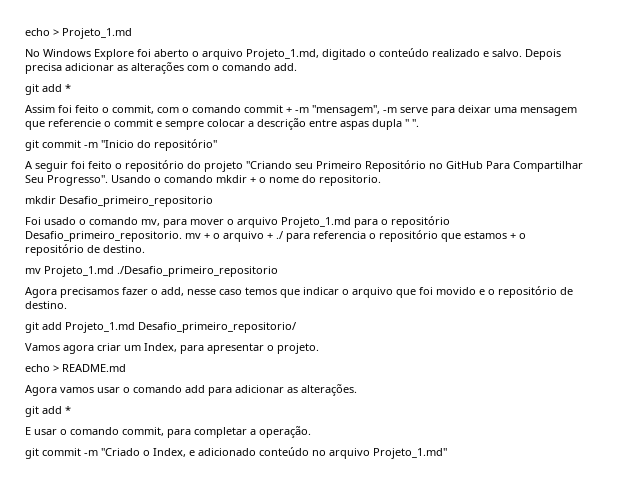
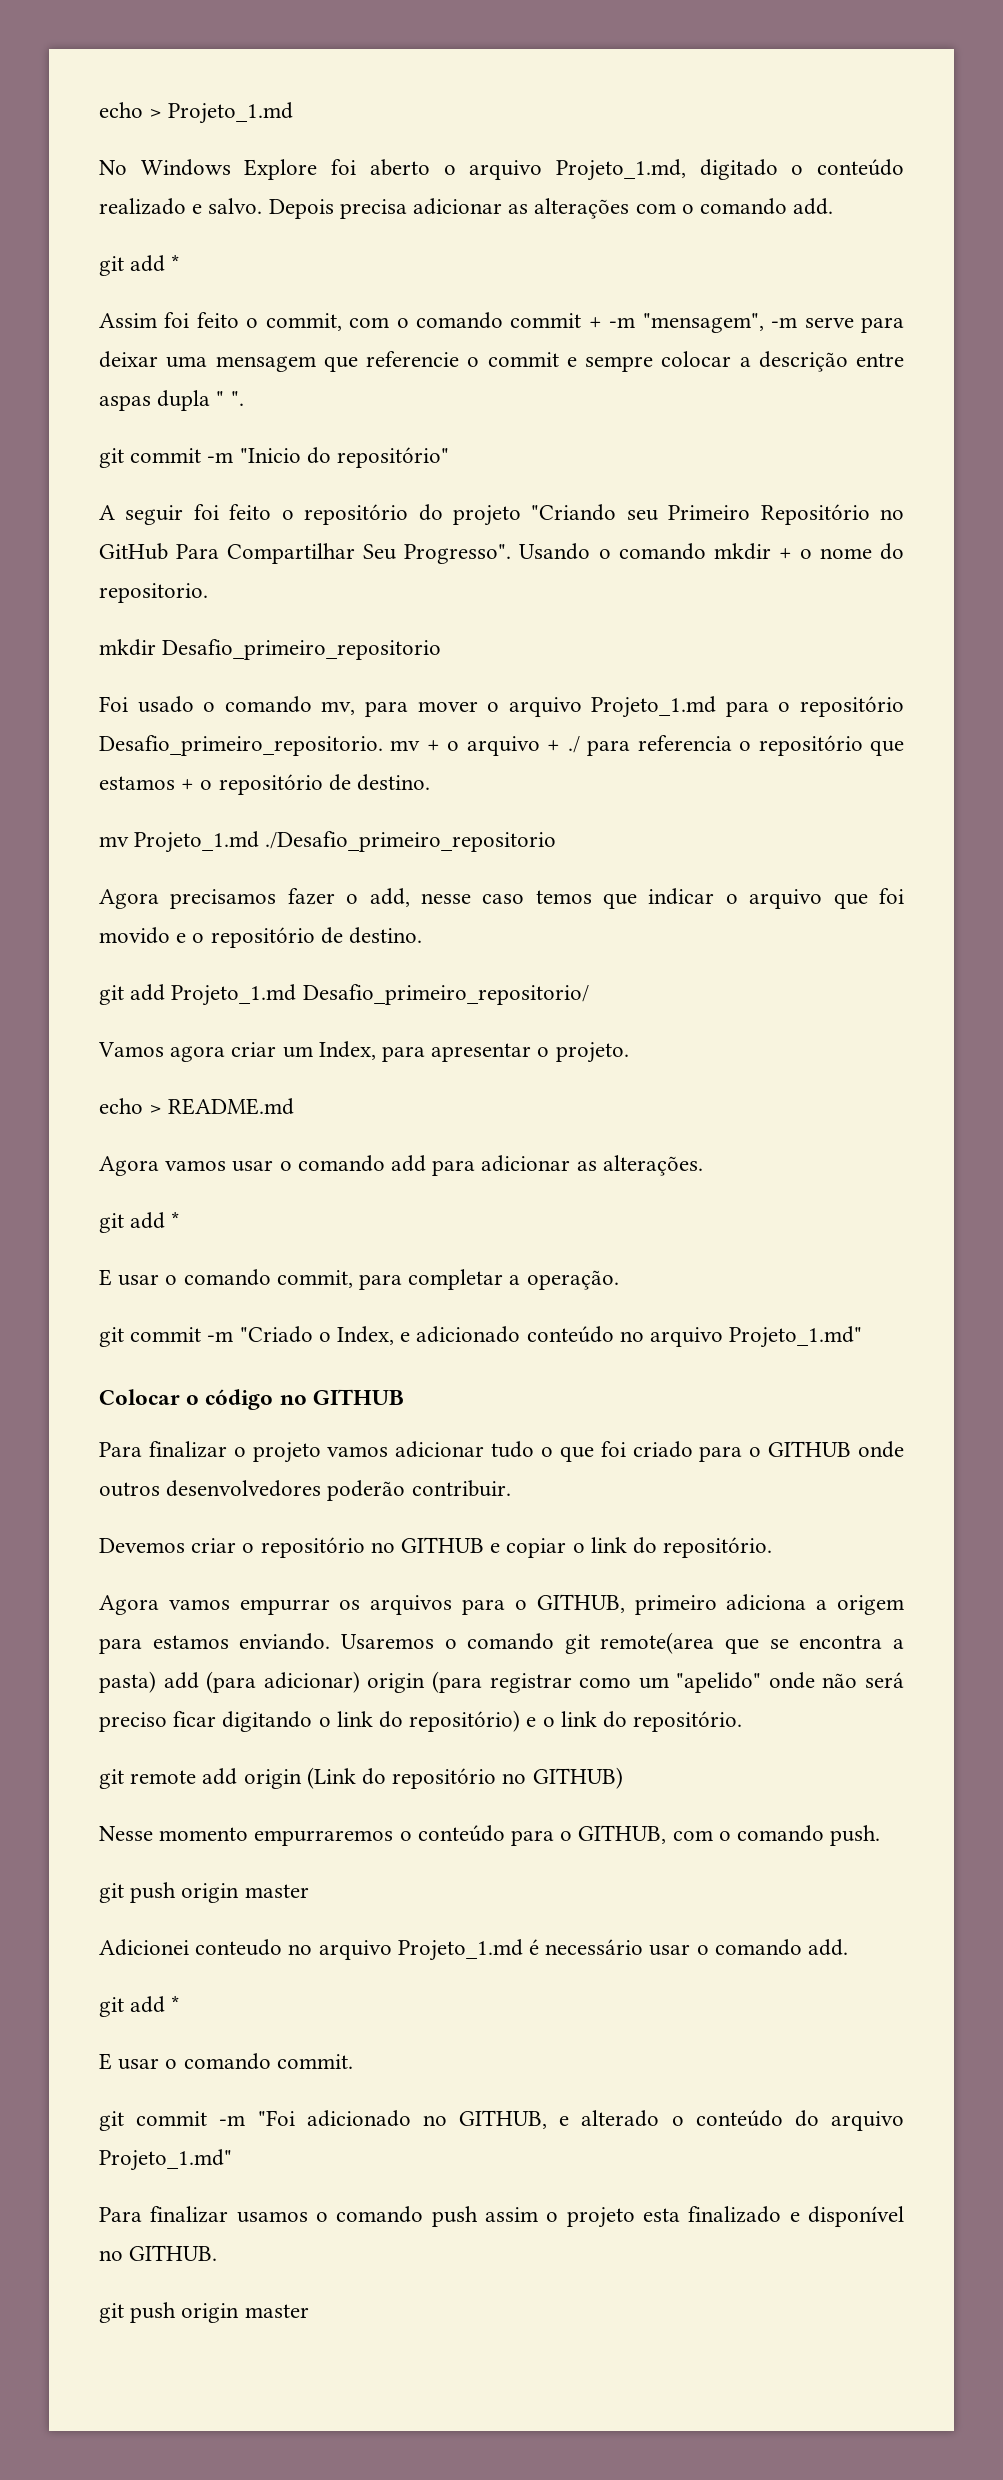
+ Colocar o código no GITHUB
+ Para finalizar o projeto vamos adicionar tudo o que foi criado para o GITHUB onde outros desenvolvedores poderão contribuir.
+ Devemos criar o repositório no GITHUB e copiar o link do repositório.
+ Agora vamos empurrar os arquivos para o GITHUB, primeiro adiciona a origem para estamos enviando. Usaremos o comando git remote(area que se encontra a pasta) add (para adicionar) origin (para registrar como um "apelido" onde não será preciso ficar digitando o link do repositório) e o link do repositório.
+ git remote add origin (Link do repositório no GITHUB)
+ Nesse momento empurraremos o conteúdo para o GITHUB, com o comando push.
+ git push origin master
+ Adicionei conteudo no arquivo Projeto_1.md é necessário usar o comando add.
+ git add *
+ E usar o comando commit.
+ git commit -m "Foi adicionado no GITHUB, e alterado o conteúdo do arquivo Projeto_1.md"
+ Para finalizar usamos o comando push assim o projeto esta finalizado e disponível no GITHUB.
+ git push origin master

